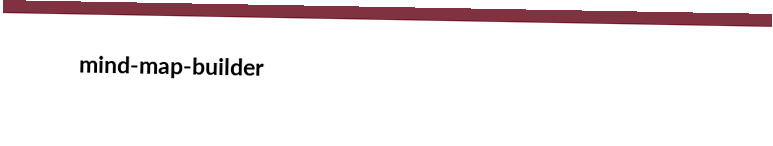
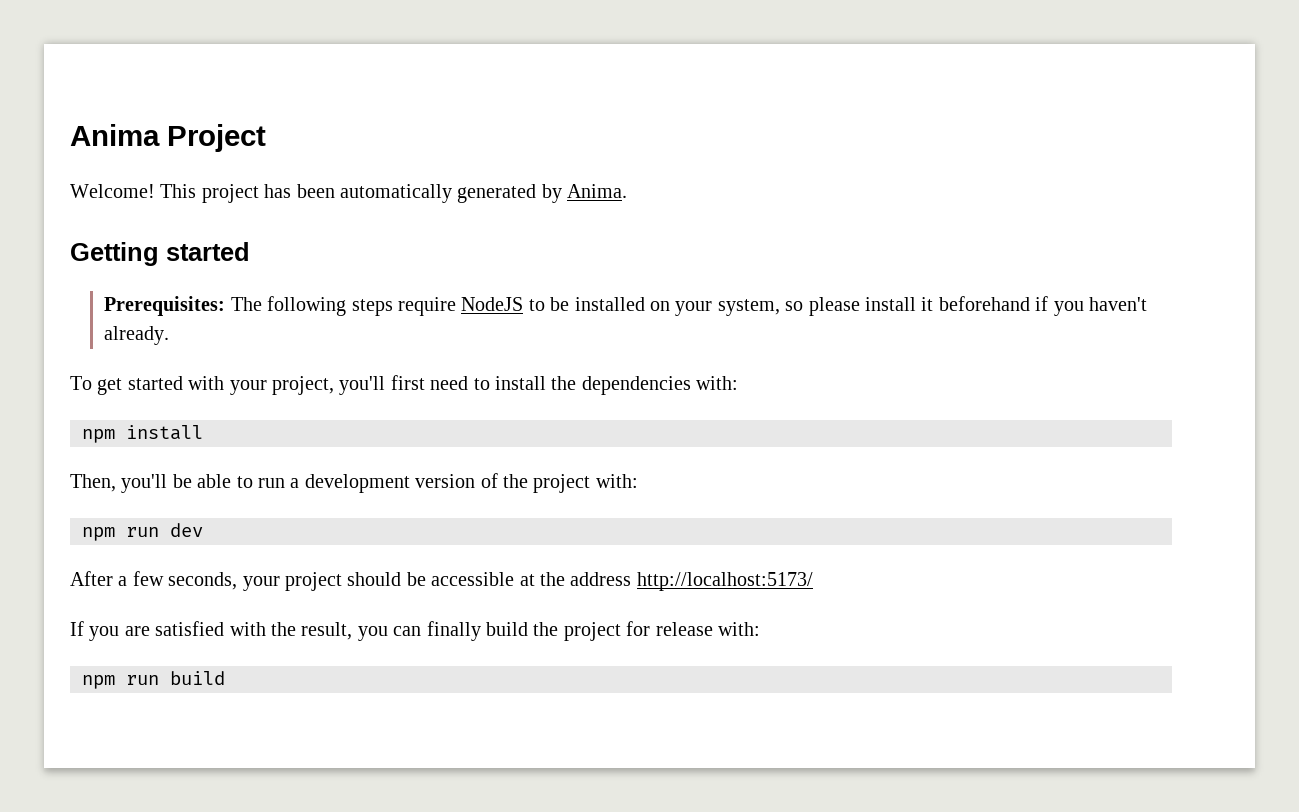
- mind-map-builder
+ Anima Project
+ Welcome! This project has been automatically generated by Anima.
+ Getting started
+ Prerequisites: The following steps require NodeJS to be installed on your system, so please install it beforehand if you haven't already.
+ To get started with your project, you'll first need to install the dependencies with:
+ npm install
+ Then, you'll be able to run a development version of the project with:
+ npm run dev
+ After a few seconds, your project should be accessible at the address http://localhost:5173/
+ If you are satisfied with the result, you can finally build the project for release with:
+ npm run build

